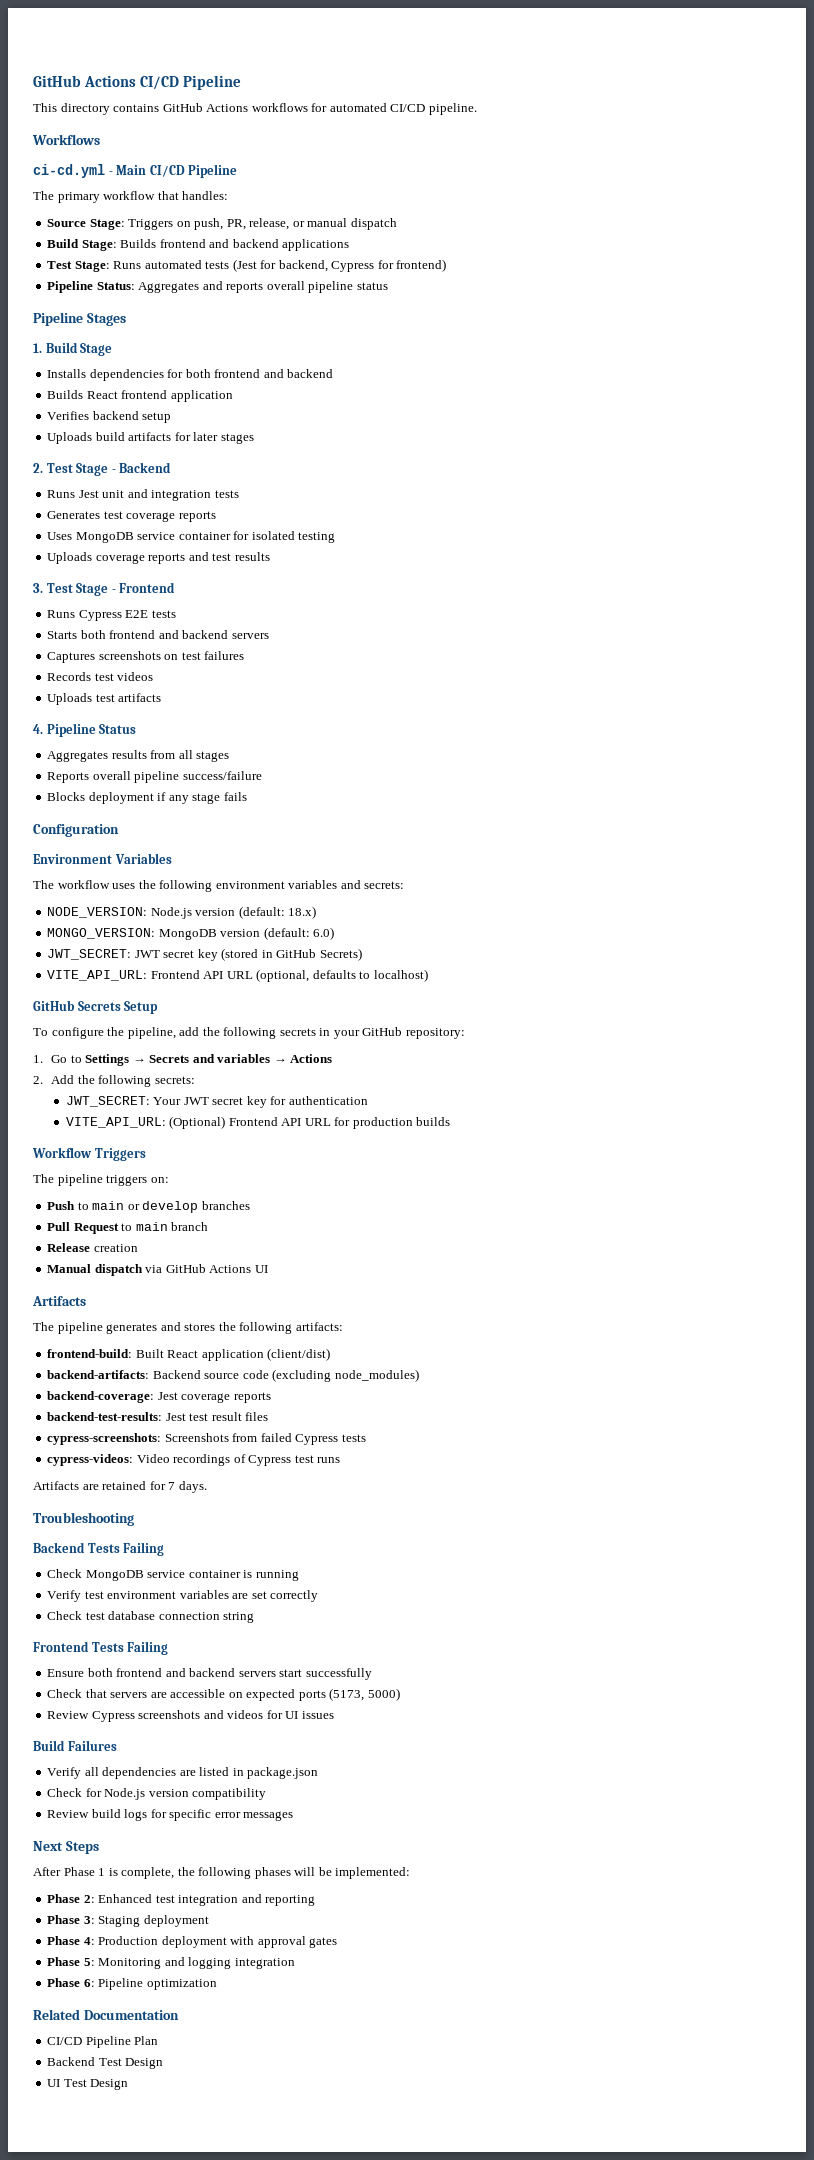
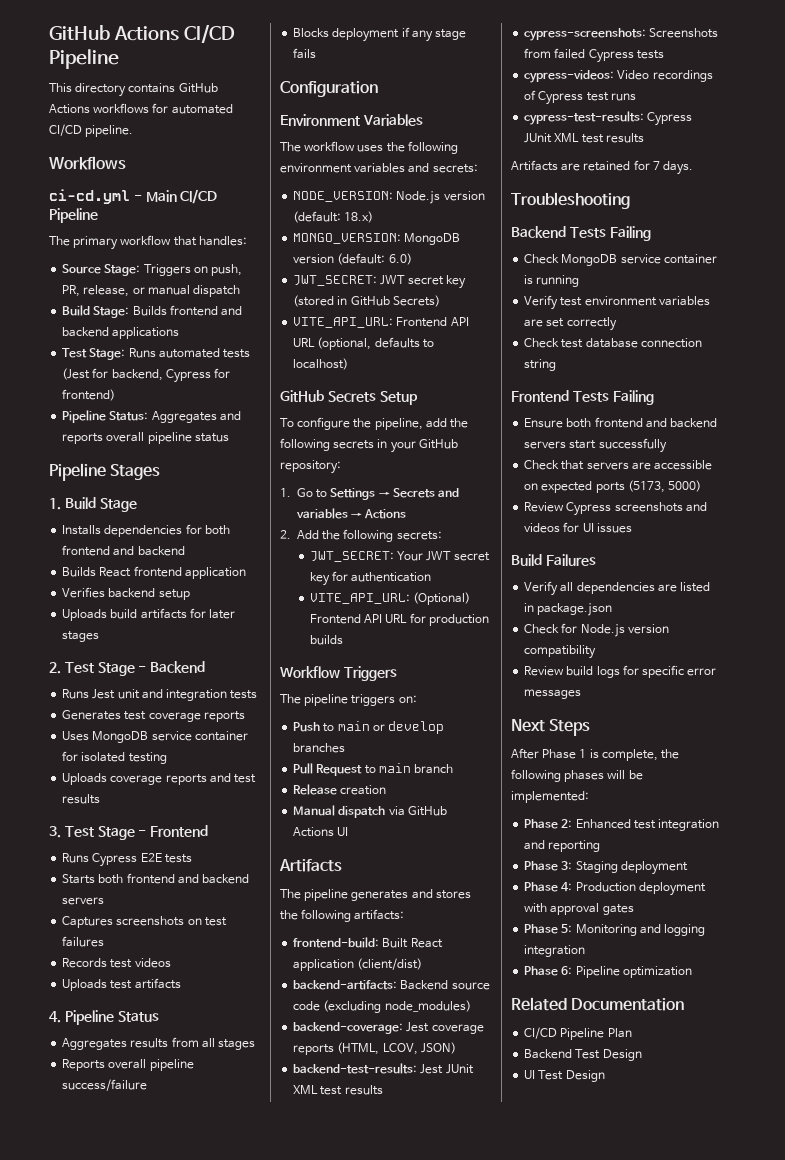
- backend-coverage: Jest coverage reports
+ backend-coverage: Jest coverage reports (HTML, LCOV, JSON)
- backend-test-results: Jest test result files
+ backend-test-results: Jest JUnit XML test results
+ cypress-test-results: Cypress JUnit XML test results

